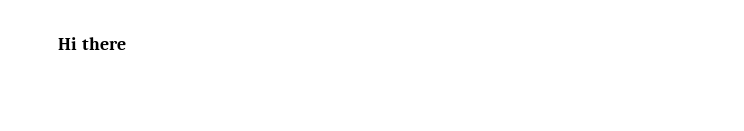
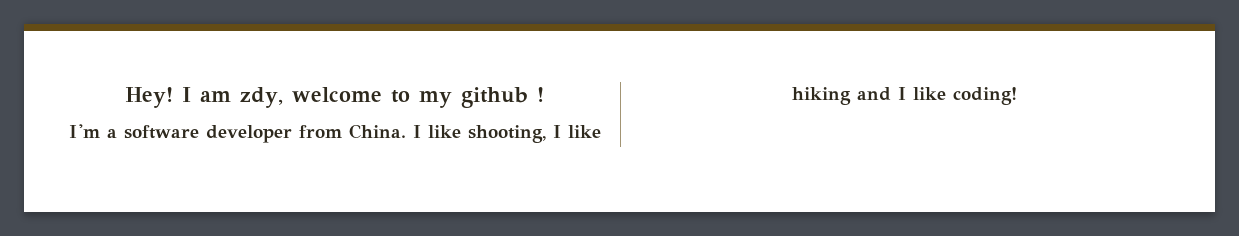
- Hi there
+ Hey! I am zdy, welcome to my github !
+ I'm a software developer from China. I like shooting, I like hiking and I like coding!

